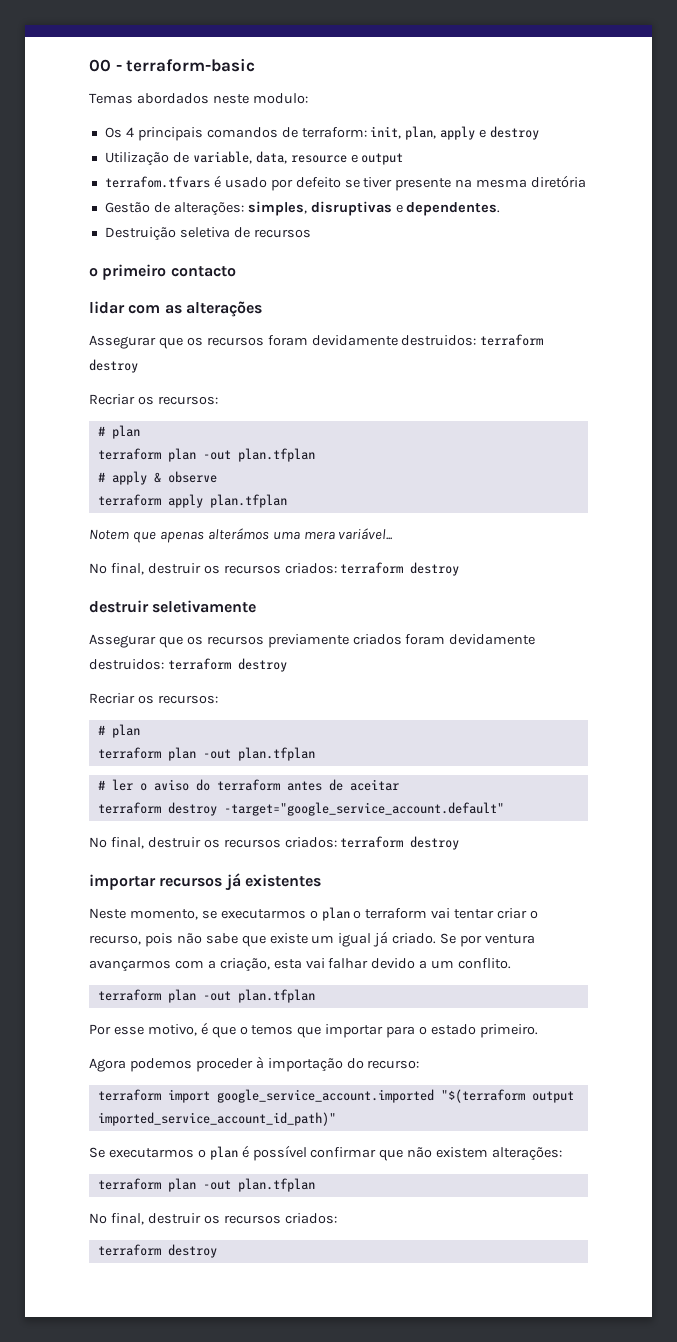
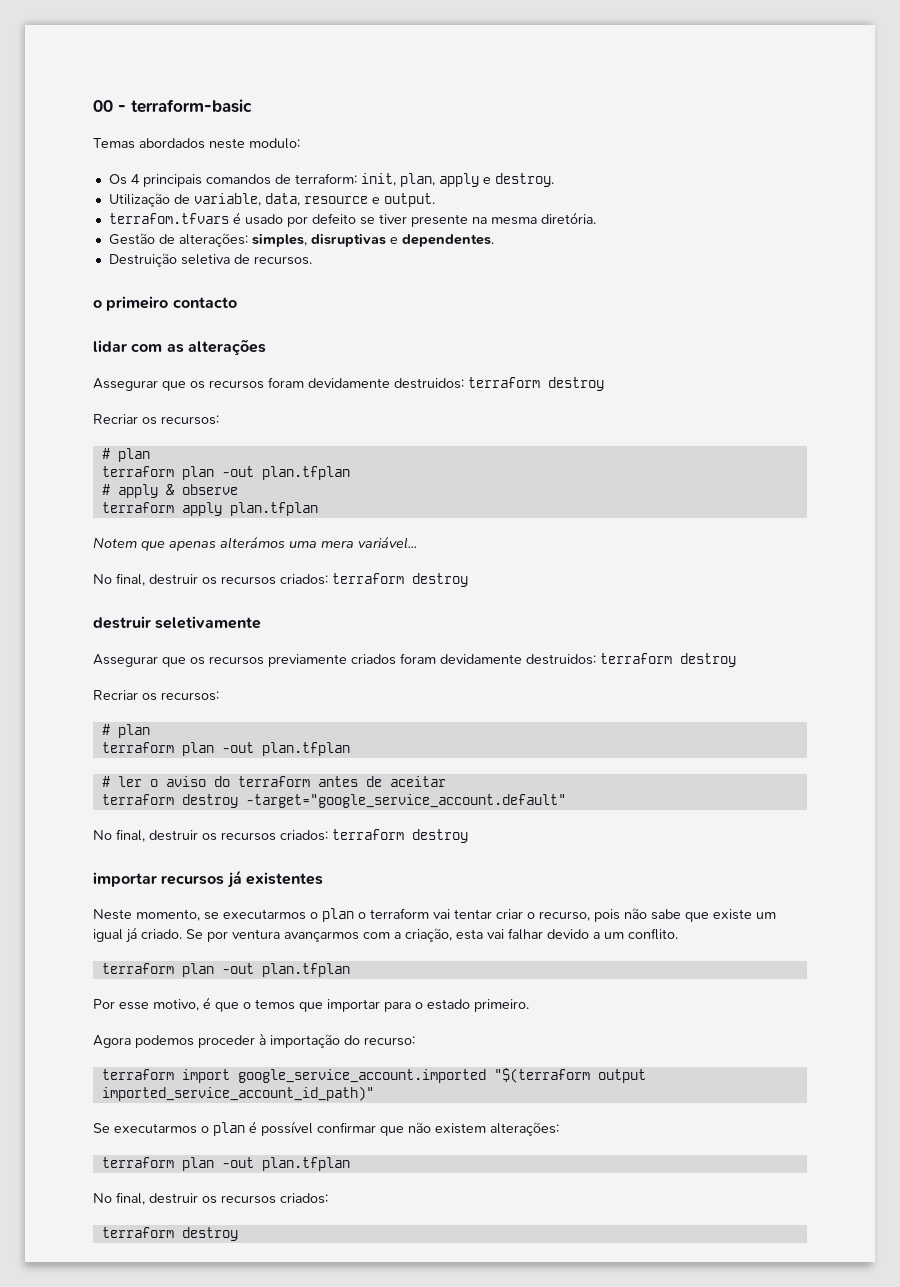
- Os 4 principais comandos de terraform: init, plan, apply e destroy
+ Os 4 principais comandos de terraform: init, plan, apply e destroy.
- Utilização de variable, data, resource e output
+ Utilização de variable, data, resource e output.
- terrafom.tfvars é usado por defeito se tiver presente na mesma diretória
+ terrafom.tfvars é usado por defeito se tiver presente na mesma diretória.
- Destruição seletiva de recursos
+ Destruição seletiva de recursos.

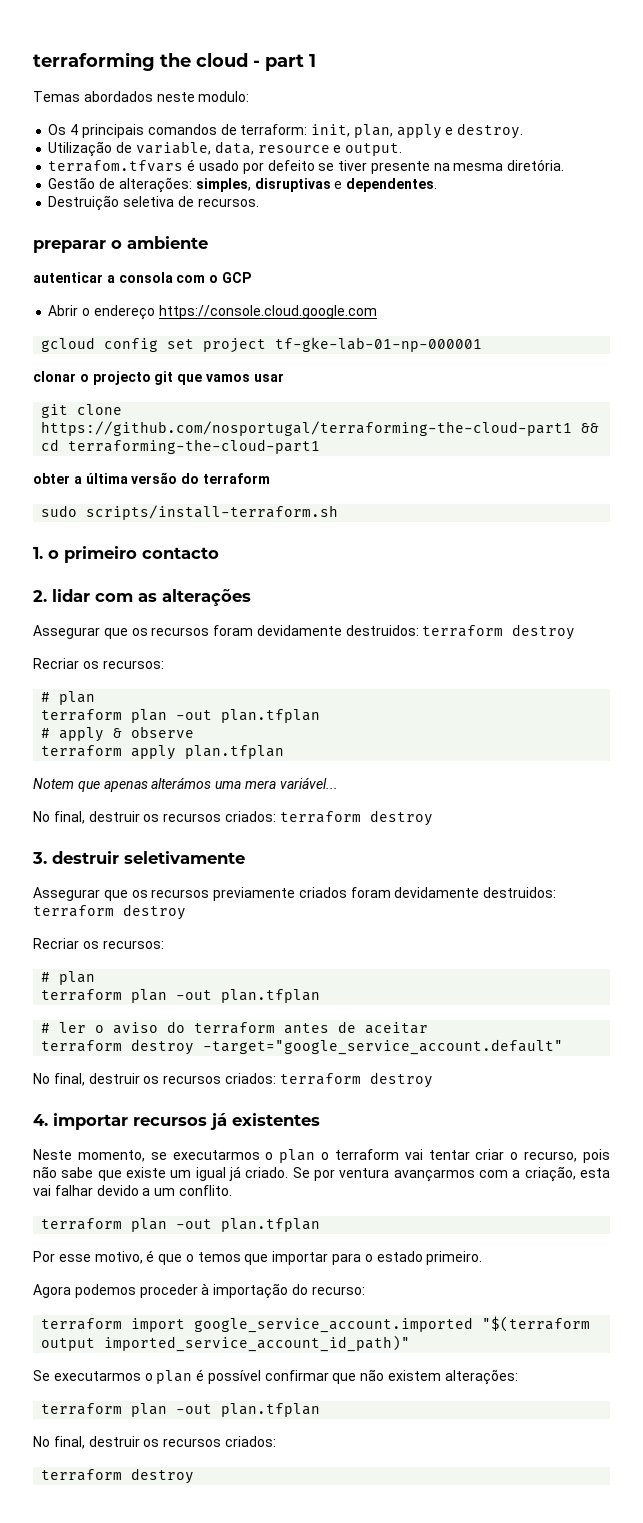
- 00 - terraform-basic
+ terraforming the cloud - part 1
- o primeiro contacto
+ preparar o ambiente
+ autenticar a consola com o GCP
+ Abrir o endereço https://console.cloud.google.com
+ gcloud config set project tf-gke-lab-01-np-000001
+ clonar o projecto git que vamos usar
+ git clone https://github.com/nosportugal/terraforming-the-cloud-part1 && cd terraforming-the-cloud-part1
+ obter a última versão do terraform
+ sudo scripts/install-terraform.sh
+ 1. o primeiro contacto
- lidar com as alterações
+ 2. lidar com as alterações
- destruir seletivamente
+ 3. destruir seletivamente
- importar recursos já existentes
+ 4. importar recursos já existentes

